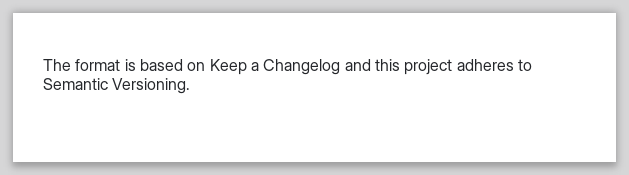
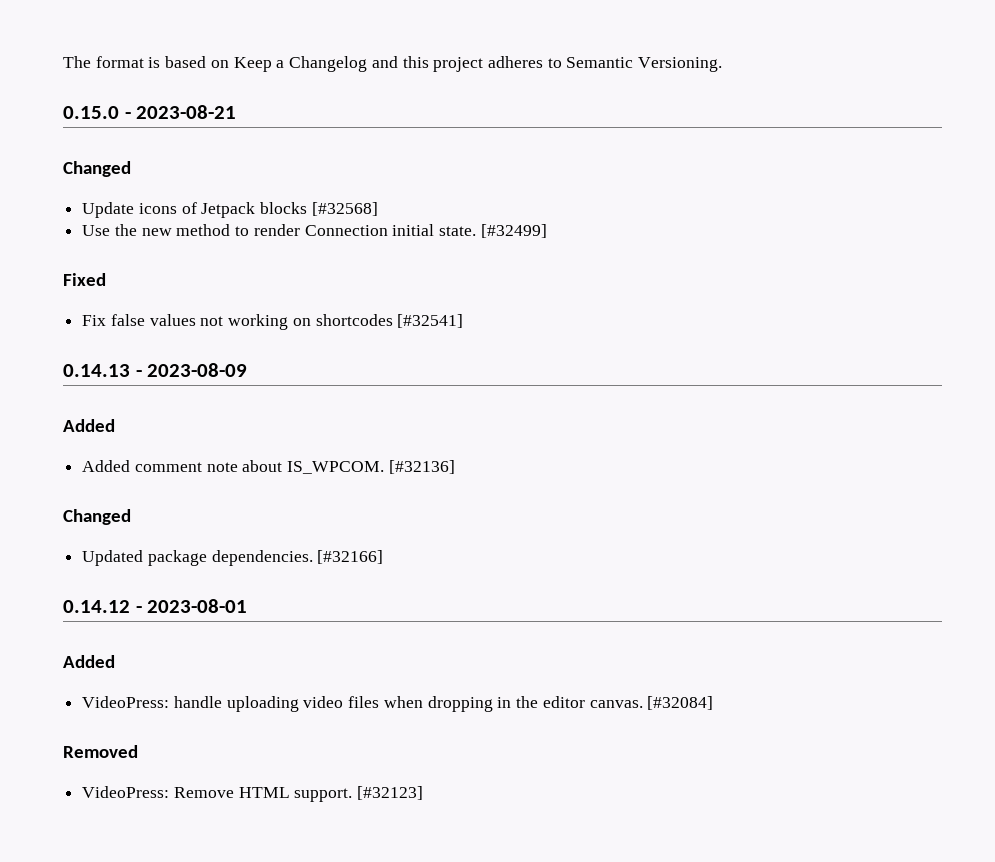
+ 0.15.0 - 2023-08-21
+ Changed
+ Update icons of Jetpack blocks [#32568]
+ Use the new method to render Connection initial state. [#32499]
+ Fixed
+ Fix false values not working on shortcodes [#32541]
+ 0.14.13 - 2023-08-09
+ Added
+ Added comment note about IS_WPCOM. [#32136]
+ Changed
+ Updated package dependencies. [#32166]
+ 0.14.12 - 2023-08-01
+ Added
+ VideoPress: handle uploading video files when dropping in the editor canvas. [#32084]
+ Removed
+ VideoPress: Remove HTML support. [#32123]

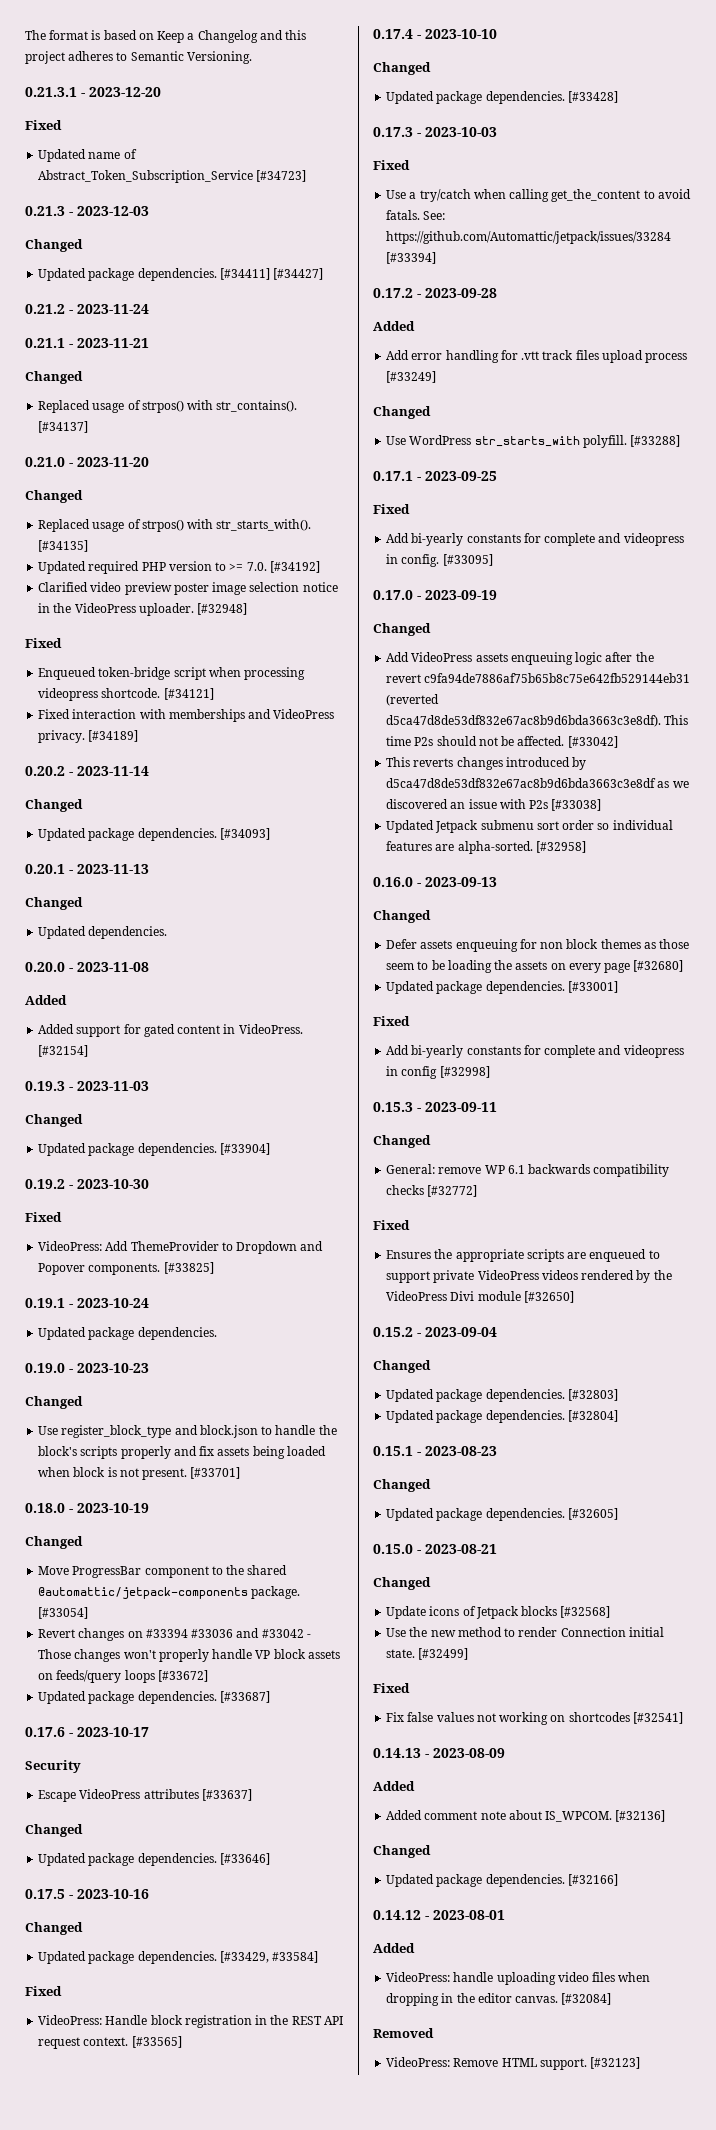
+ 0.21.3.1 - 2023-12-20
+ Fixed
+ Updated name of Abstract_Token_Subscription_Service [#34723]
+ 0.21.3 - 2023-12-03
+ Changed
+ Updated package dependencies. [#34411] [#34427]
+ 0.21.2 - 2023-11-24
+ 0.21.1 - 2023-11-21
+ Changed
+ Replaced usage of strpos() with str_contains(). [#34137]
+ 0.21.0 - 2023-11-20
+ Changed
+ Replaced usage of strpos() with str_starts_with(). [#34135]
+ Updated required PHP version to >= 7.0. [#34192]
+ Clarified video preview poster image selection notice in the VideoPress uploader. [#32948]
+ Fixed
+ Enqueued token-bridge script when processing videopress shortcode. [#34121]
+ Fixed interaction with memberships and VideoPress privacy. [#34189]
+ 0.20.2 - 2023-11-14
+ Changed
+ Updated package dependencies. [#34093]
+ 0.20.1 - 2023-11-13
+ Changed
+ Updated dependencies.
+ 0.20.0 - 2023-11-08
+ Added
+ Added support for gated content in VideoPress. [#32154]
+ 0.19.3 - 2023-11-03
+ Changed
+ Updated package dependencies. [#33904]
+ 0.19.2 - 2023-10-30
+ Fixed
+ VideoPress: Add ThemeProvider to Dropdown and Popover components. [#33825]
+ 0.19.1 - 2023-10-24
+ Updated package dependencies.
+ 0.19.0 - 2023-10-23
+ Changed
+ Use register_block_type and block.json to handle the block's scripts properly and fix assets being loaded when block is not present. [#33701]
+ 0.18.0 - 2023-10-19
+ Changed
+ Move ProgressBar component to the shared @automattic/jetpack-components package. [#33054]
+ Revert changes on #33394 #33036 and #33042 - Those changes won't properly handle VP block assets on feeds/query loops [#33672]
+ Updated package dependencies. [#33687]
+ 0.17.6 - 2023-10-17
+ Security
+ Escape VideoPress attributes [#33637]
+ Changed
+ Updated package dependencies. [#33646]
+ 0.17.5 - 2023-10-16
+ Changed
+ Updated package dependencies. [#33429, #33584]
+ Fixed
+ VideoPress: Handle block registration in the REST API request context. [#33565]
+ 0.17.4 - 2023-10-10
+ Changed
+ Updated package dependencies. [#33428]
+ 0.17.3 - 2023-10-03
+ Fixed
+ Use a try/catch when calling get_the_content to avoid fatals. See: https://github.com/Automattic/jetpack/issues/33284 [#33394]
+ 0.17.2 - 2023-09-28
+ Added
+ Add error handling for .vtt track files upload process [#33249]
+ Changed
+ Use WordPress str_starts_with polyfill. [#33288]
+ 0.17.1 - 2023-09-25
+ Fixed
+ Add bi-yearly constants for complete and videopress in config. [#33095]
+ 0.17.0 - 2023-09-19
+ Changed
+ Add VideoPress assets enqueuing logic after the revert c9fa94de7886af75b65b8c75e642fb529144eb31 (reverted d5ca47d8de53df832e67ac8b9d6bda3663c3e8df). This time P2s should not be affected. [#33042]
+ This reverts changes introduced by d5ca47d8de53df832e67ac8b9d6bda3663c3e8df as we discovered an issue with P2s [#33038]
+ Updated Jetpack submenu sort order so individual features are alpha-sorted. [#32958]
+ 0.16.0 - 2023-09-13
+ Changed
+ Defer assets enqueuing for non block themes as those seem to be loading the assets on every page [#32680]
+ Updated package dependencies. [#33001]
+ Fixed
+ Add bi-yearly constants for complete and videopress in config [#32998]
+ 0.15.3 - 2023-09-11
+ Changed
+ General: remove WP 6.1 backwards compatibility checks [#32772]
+ Fixed
+ Ensures the appropriate scripts are enqueued to support private VideoPress videos rendered by the VideoPress Divi module [#32650]
+ 0.15.2 - 2023-09-04
+ Changed
+ Updated package dependencies. [#32803]
+ Updated package dependencies. [#32804]
+ 0.15.1 - 2023-08-23
+ Changed
+ Updated package dependencies. [#32605]

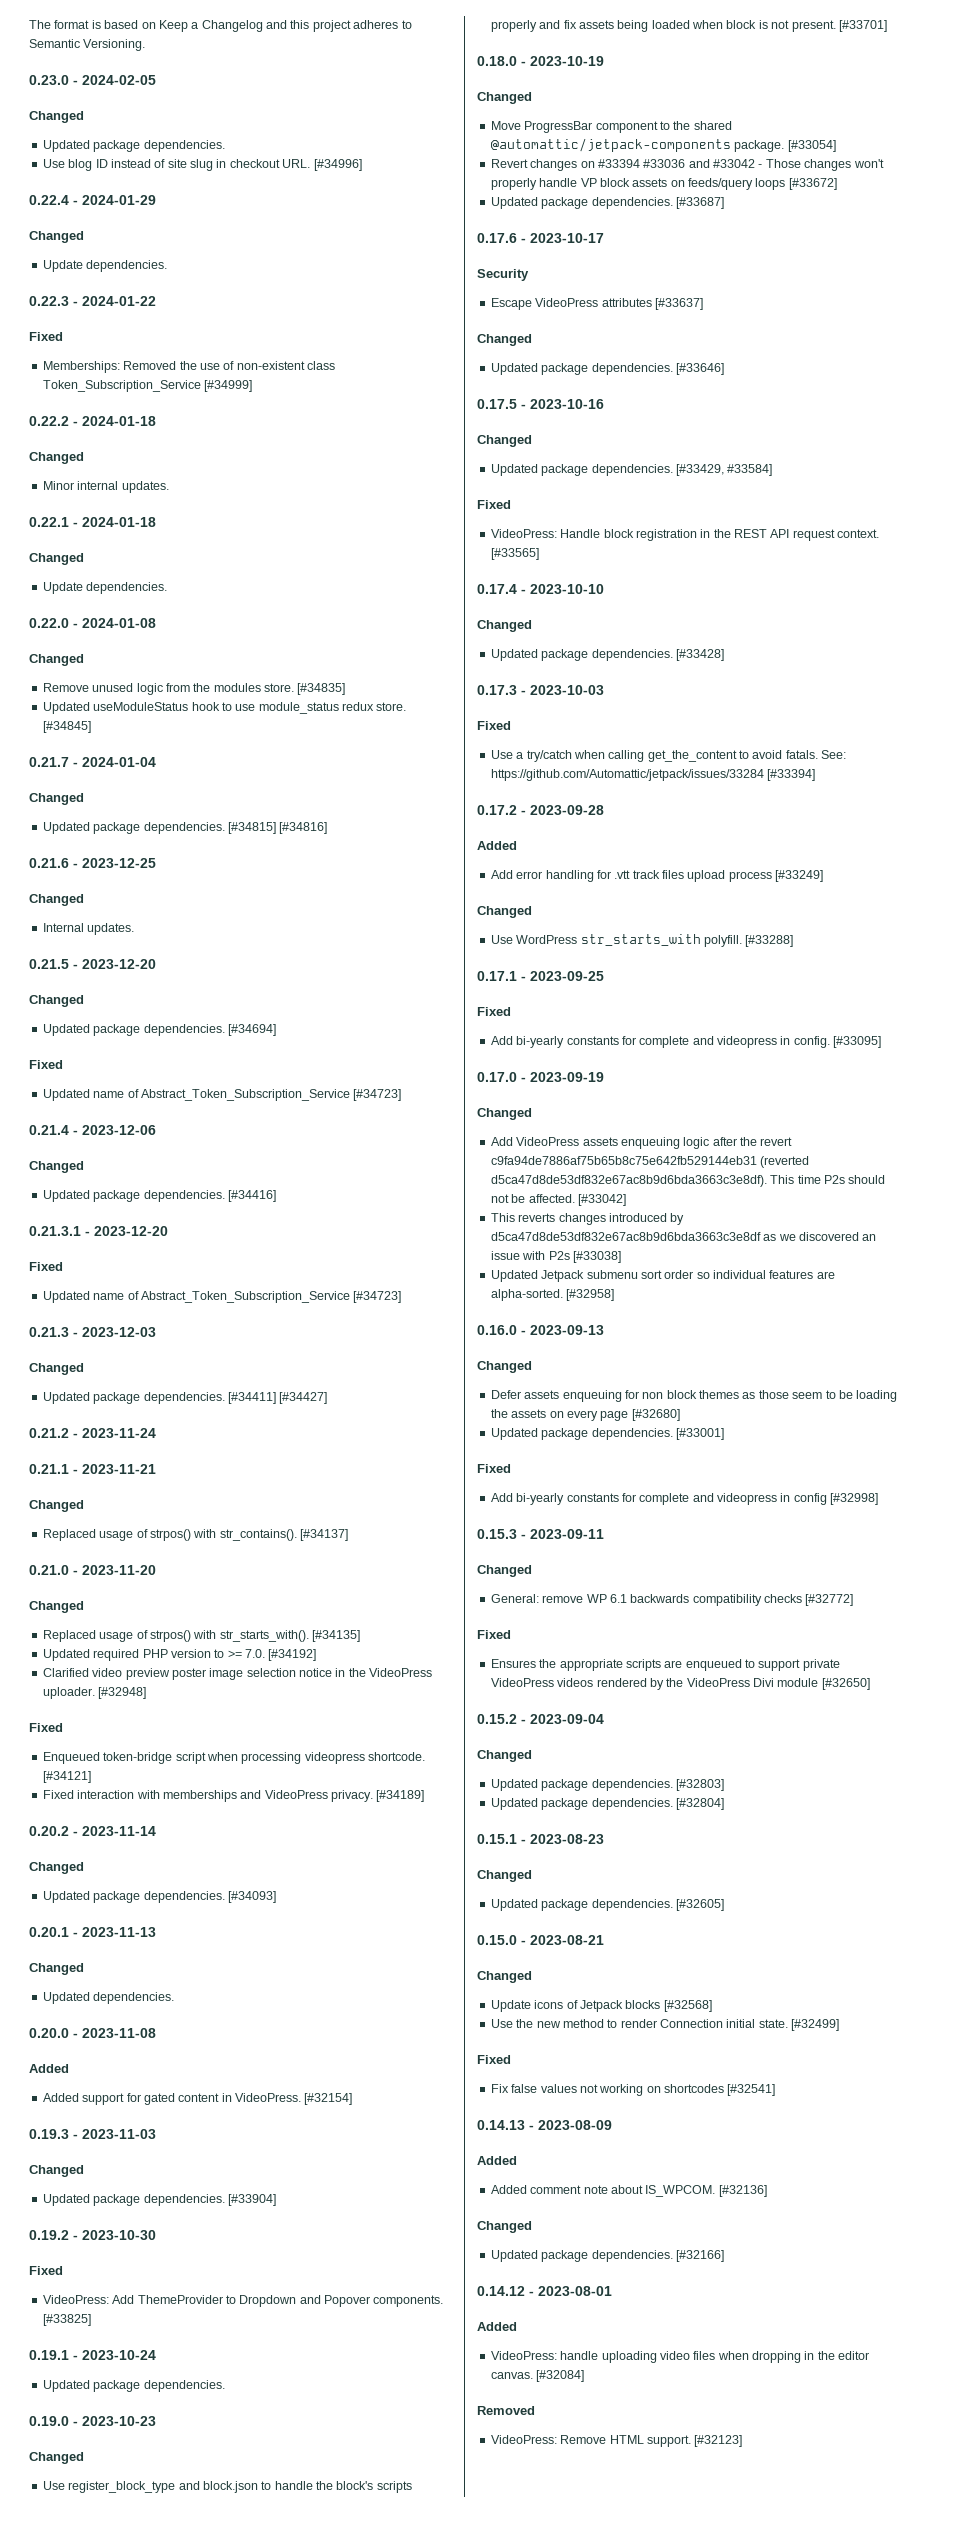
+ 0.23.0 - 2024-02-05
+ Changed
+ Updated package dependencies.
+ Use blog ID instead of site slug in checkout URL. [#34996]
+ 0.22.4 - 2024-01-29
+ Changed
+ Update dependencies.
+ 0.22.3 - 2024-01-22
+ Fixed
+ Memberships: Removed the use of non-existent class Token_Subscription_Service [#34999]
+ 0.22.2 - 2024-01-18
+ Changed
+ Minor internal updates.
+ 0.22.1 - 2024-01-18
+ Changed
+ Update dependencies.
+ 0.22.0 - 2024-01-08
+ Changed
+ Remove unused logic from the modules store. [#34835]
+ Updated useModuleStatus hook to use module_status redux store. [#34845]
+ 0.21.7 - 2024-01-04
+ Changed
+ Updated package dependencies. [#34815] [#34816]
+ 0.21.6 - 2023-12-25
+ Changed
+ Internal updates.
+ 0.21.5 - 2023-12-20
+ Changed
+ Updated package dependencies. [#34694]
+ Fixed
+ Updated name of Abstract_Token_Subscription_Service [#34723]
+ 0.21.4 - 2023-12-06
+ Changed
+ Updated package dependencies. [#34416]

